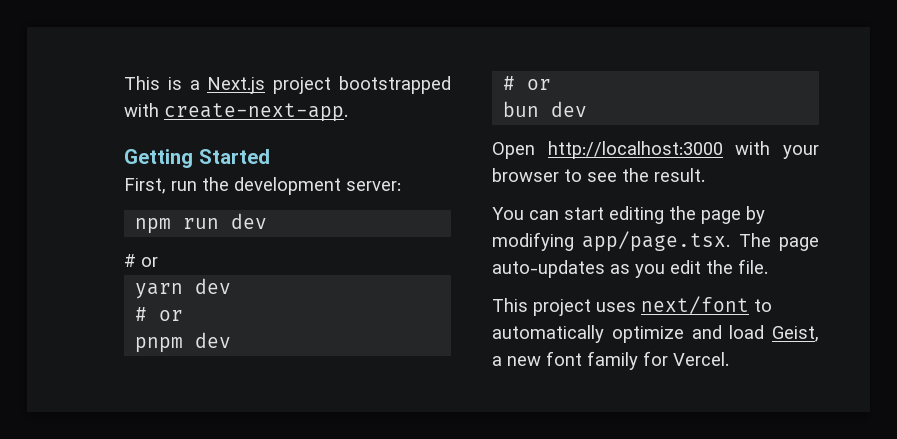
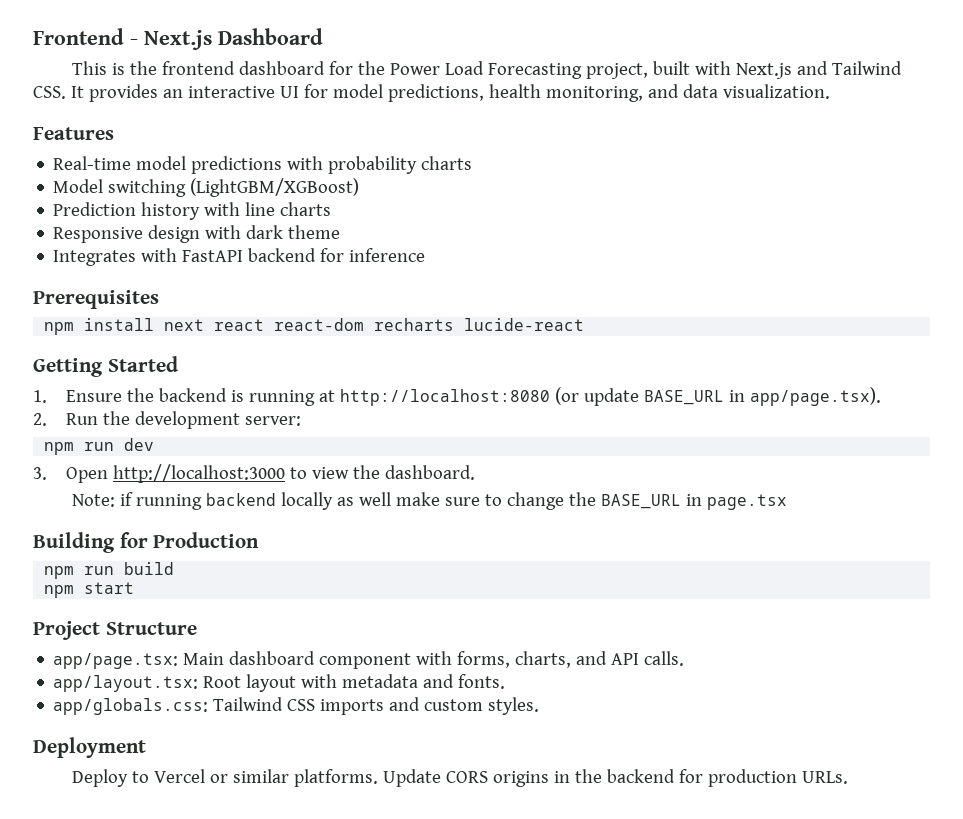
- This is a Next.js project bootstrapped with create-next-app.
+ Frontend - Next.js Dashboard
+ This is the frontend dashboard for the Power Load Forecasting project, built with Next.js and Tailwind CSS. It provides an interactive UI for model predictions, health monitoring, and data visualization.
+ Features
+ Real-time model predictions with probability charts
+ Model switching (LightGBM/XGBoost)
+ Prediction history with line charts
+ Responsive design with dark theme
+ Integrates with FastAPI backend for inference
+ Prerequisites
+ npm install next react react-dom recharts lucide-react
  Getting Started
- First, run the development server:
+ 1. Ensure the backend is running at http://localhost:8080 (or update BASE_URL in app/page.tsx).
+ 2. Run the development server:
  npm run dev
- # or
- yarn dev
- # or
- pnpm dev
- # or
- bun dev
- Open http://localhost:3000 with your browser to see the result.
- You can start editing the page by modifying app/page.tsx. The page auto-updates as you edit the file.
- This project uses next/font to automatically optimize and load Geist, a new font family for Vercel.
+ 3. Open http://localhost:3000 to view the dashboard.
+ Note: if running backend locally as well make sure to change the BASE_URL in page.tsx
+ Building for Production
+ npm run build
+ npm start
+ Project Structure
+ app/page.tsx: Main dashboard component with forms, charts, and API calls.
+ app/layout.tsx: Root layout with metadata and fonts.
+ app/globals.css: Tailwind CSS imports and custom styles.
+ Deployment
+ Deploy to Vercel or similar platforms. Update CORS origins in the backend for production URLs.

